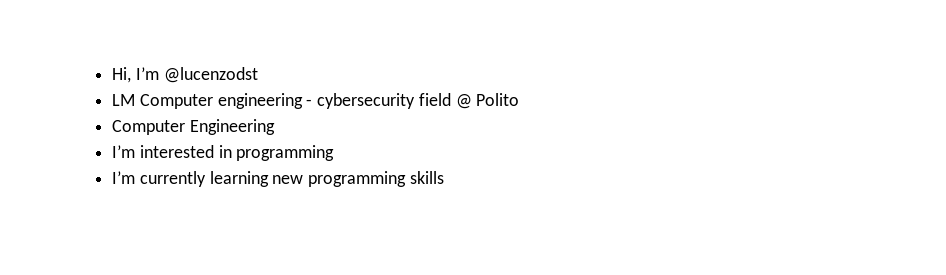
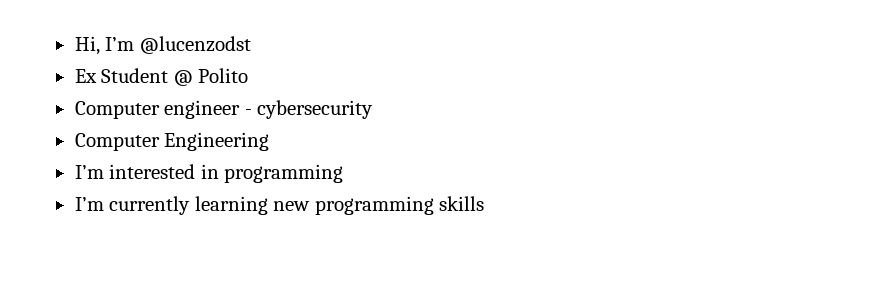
- LM Computer engineering - cybersecurity field @ Polito
+ Ex Student @ Polito
+ Computer engineer - cybersecurity

